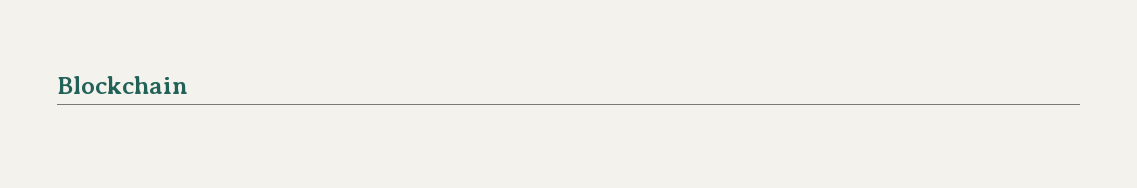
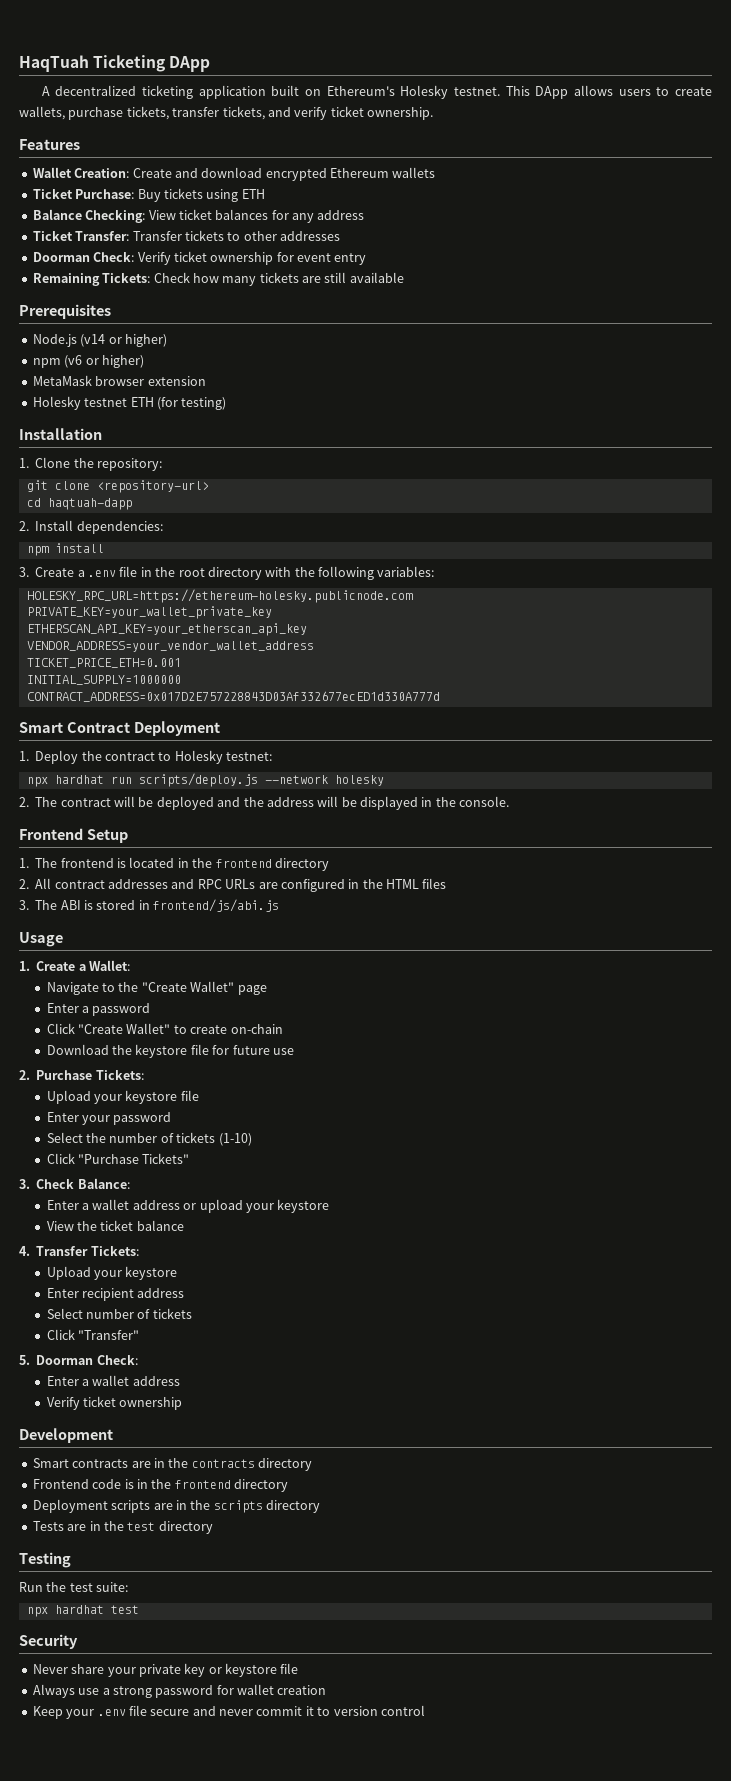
- Blockchain
+ HaqTuah Ticketing DApp
+ A decentralized ticketing application built on Ethereum's Holesky testnet. This DApp allows users to create wallets, purchase tickets, transfer tickets, and verify ticket ownership.
+ Features
+ Wallet Creation: Create and download encrypted Ethereum wallets
+ Ticket Purchase: Buy tickets using ETH
+ Balance Checking: View ticket balances for any address
+ Ticket Transfer: Transfer tickets to other addresses
+ Doorman Check: Verify ticket ownership for event entry
+ Remaining Tickets: Check how many tickets are still available
+ Prerequisites
+ Node.js (v14 or higher)
+ npm (v6 or higher)
+ MetaMask browser extension
+ Holesky testnet ETH (for testing)
+ Installation
+ 1. Clone the repository:
+ git clone <repository-url>
+ cd haqtuah-dapp
+ 2. Install dependencies:
+ npm install
+ 3. Create a .env file in the root directory with the following variables:
+ HOLESKY_RPC_URL=https://ethereum-holesky.publicnode.com
+ PRIVATE_KEY=your_wallet_private_key
+ ETHERSCAN_API_KEY=your_etherscan_api_key
+ VENDOR_ADDRESS=your_vendor_wallet_address
+ TICKET_PRICE_ETH=0.001
+ INITIAL_SUPPLY=1000000
+ CONTRACT_ADDRESS=0x017D2E757228843D03Af332677ecED1d330A777d
+ Smart Contract Deployment
+ 1. Deploy the contract to Holesky testnet:
+ npx hardhat run scripts/deploy.js --network holesky
+ 2. The contract will be deployed and the address will be displayed in the console.
+ Frontend Setup
+ 1. The frontend is located in the frontend directory
+ 2. All contract addresses and RPC URLs are configured in the HTML files
+ 3. The ABI is stored in frontend/js/abi.js
+ Usage
+ 1. Create a Wallet:
+ Navigate to the "Create Wallet" page
+ Enter a password
+ Click "Create Wallet" to create on-chain
+ Download the keystore file for future use
+ 2. Purchase Tickets:
+ Upload your keystore file
+ Enter your password
+ Select the number of tickets (1-10)
+ Click "Purchase Tickets"
+ 3. Check Balance:
+ Enter a wallet address or upload your keystore
+ View the ticket balance
+ 4. Transfer Tickets:
+ Upload your keystore
+ Enter recipient address
+ Select number of tickets
+ Click "Transfer"
+ 5. Doorman Check:
+ Enter a wallet address
+ Verify ticket ownership
+ Development
+ Smart contracts are in the contracts directory
+ Frontend code is in the frontend directory
+ Deployment scripts are in the scripts directory
+ Tests are in the test directory
+ Testing
+ Run the test suite:
+ npx hardhat test
+ Security
+ Never share your private key or keystore file
+ Always use a strong password for wallet creation
+ Keep your .env file secure and never commit it to version control

